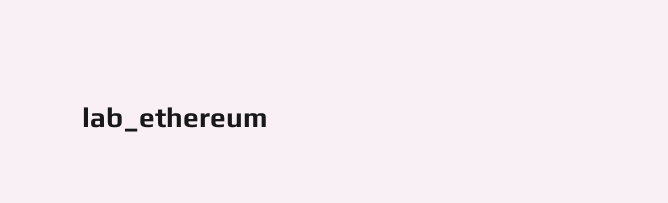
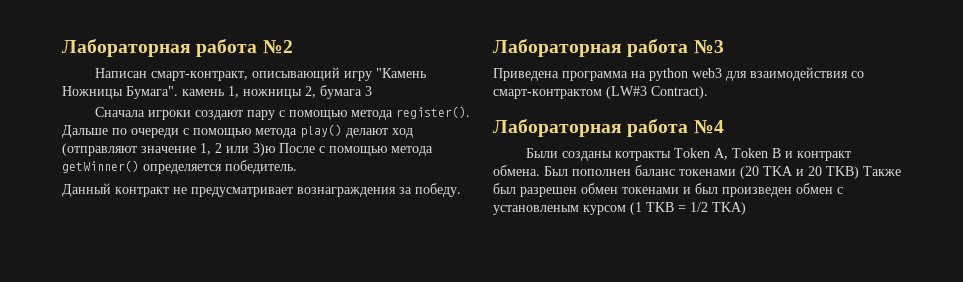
- lab_ethereum
+ Лабораторная работа №2
+ Написан смарт-контракт, описывающий игру "Камень Ножницы Бумага". камень 1, ножницы 2, бумага 3
+ Сначала игроки создают пару с помощью метода register(). Дальше по очереди с помощью метода play() делают ход (отправляют значение 1, 2 или 3)ю После с помощью метода getWinner() определяется победитель.
+ Данный контракт не предусматривает вознаграждения за победу.
+ Лабораторная работа №3
+ Приведена программа на python web3 для взаимодействия со смарт-контрактом (LW#3 Contract).
+ Лабораторная работа №4
+ Были созданы котракты Token A, Token B и контракт обмена. Был пополнен баланс токенами (20 TKA и 20 TKB) Также был разрешен обмен токенами и был произведен обмен с установленым курсом (1 TKB = 1/2 TKA)

